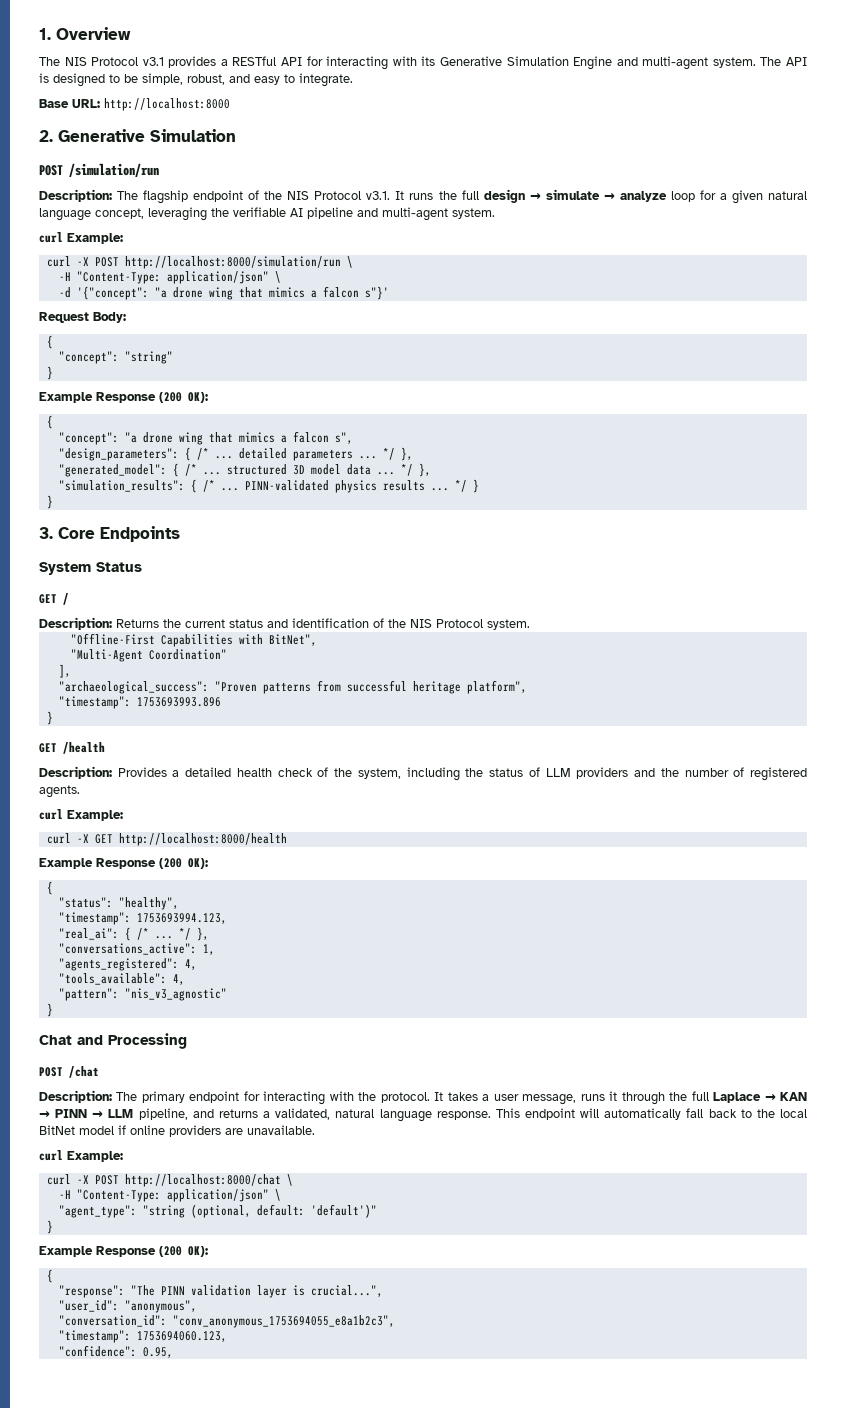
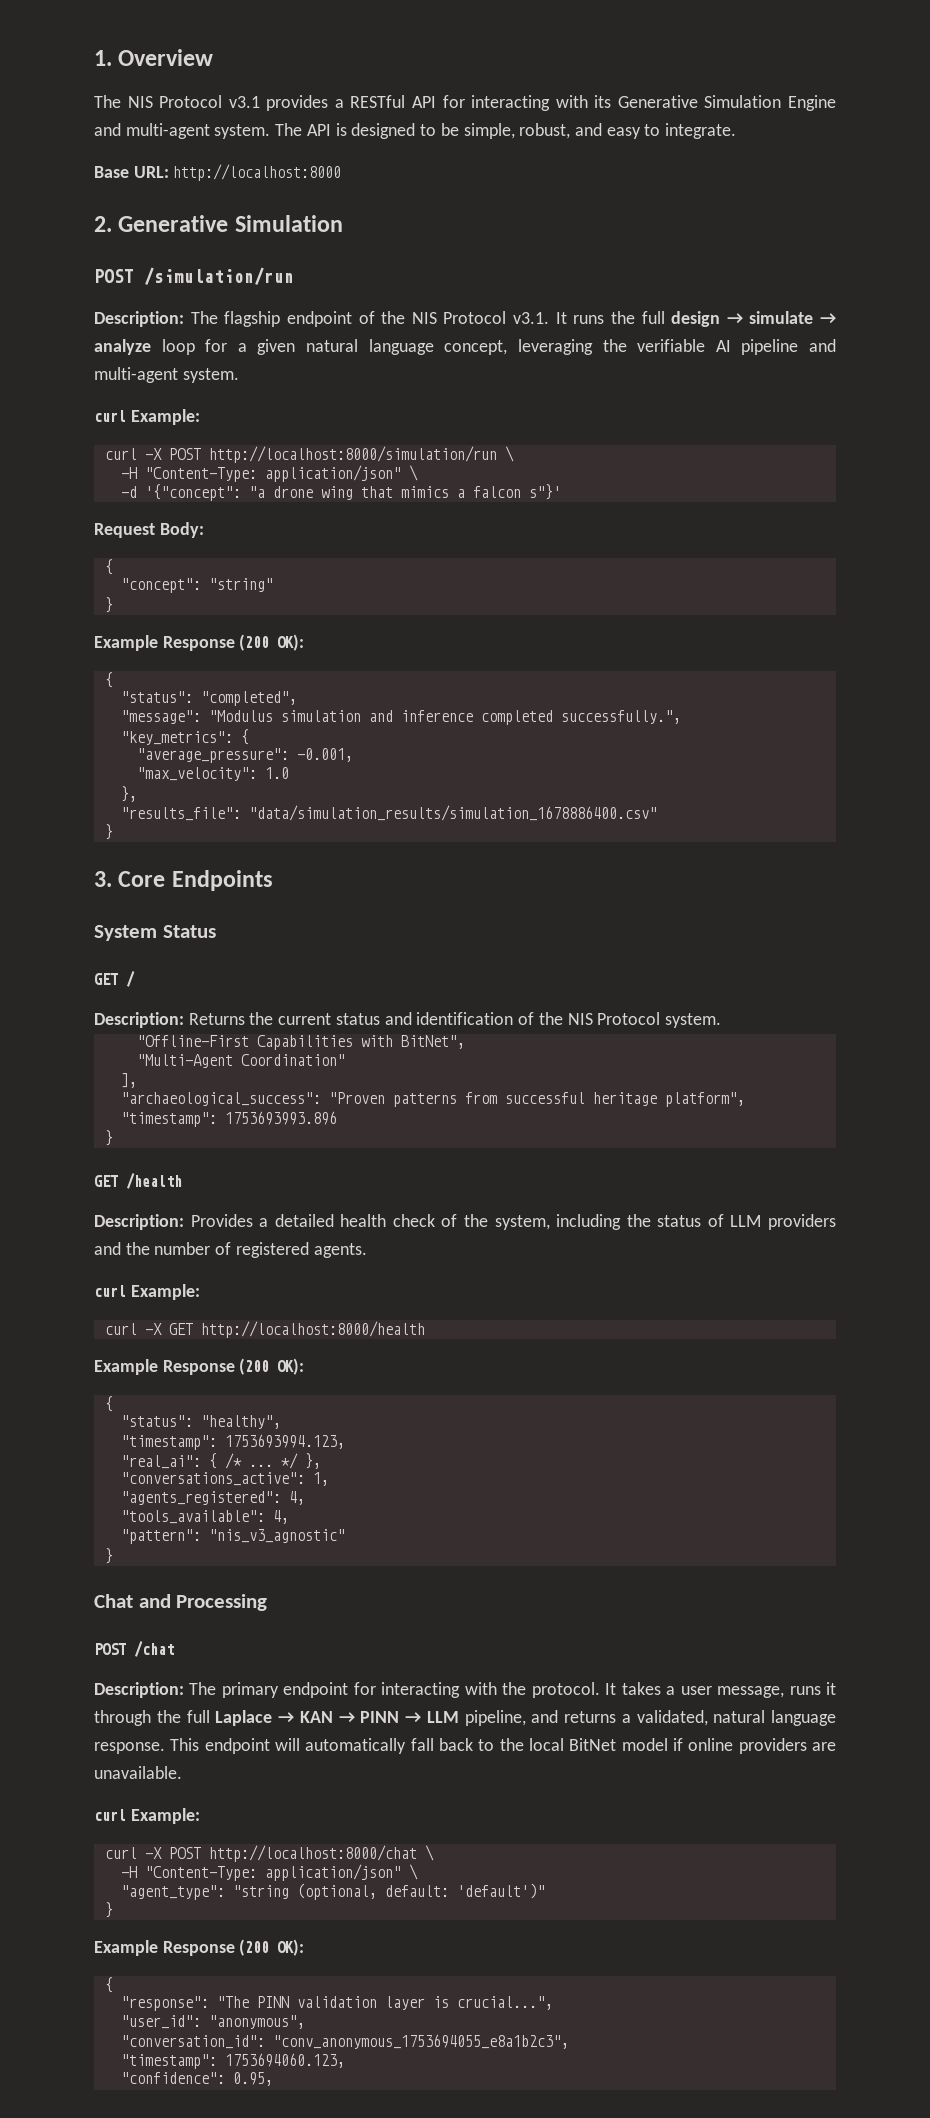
- "concept": "a drone wing that mimics a falcon s",
- "design_parameters": { /* ... detailed parameters ... */ },
- "generated_model": { /* ... structured 3D model data ... */ },
- "simulation_results": { /* ... PINN-validated physics results ... */ }
+ "status": "completed",
+ "message": "Modulus simulation and inference completed successfully.",
+ "key_metrics": {
+ "average_pressure": -0.001,
+ "max_velocity": 1.0
+ },
+ "results_file": "data/simulation_results/simulation_1678886400.csv"

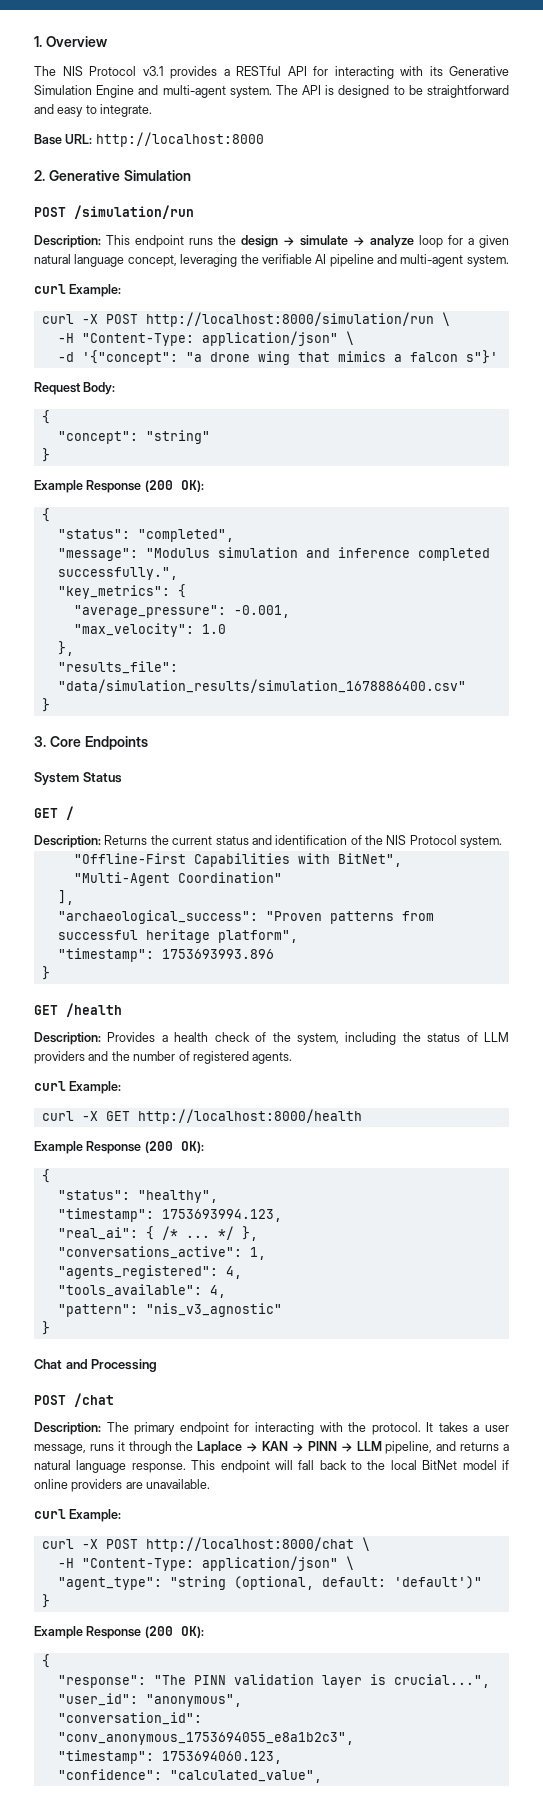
- The API is designed to be simple, robust, and easy to integrate.
+ The API is designed to be straightforward and easy to integrate.
- Description: The flagship endpoint of the NIS Protocol v3.1. It runs the full design → simulate → analyze loop for a given natural language concept, leveraging the verifiable AI pipeline and multi-agent system.
+ Description: This endpoint runs the design → simulate → analyze loop for a given natural language concept, leveraging the verifiable AI pipeline and multi-agent system.
- Description: Provides a detailed health check of the system, including the status of LLM providers and the number of registered agents.
+ Description: Provides a health check of the system, including the status of LLM providers and the number of registered agents.
- It takes a user message, runs it through the full Laplace → KAN → PINN → LLM pipeline, and returns a validated, natural language response.
+ It takes a user message, runs it through the Laplace → KAN → PINN → LLM pipeline, and returns a natural language response.
- This endpoint will automatically fall back to the local BitNet model if online providers are unavailable.
+ This endpoint will fall back to the local BitNet model if online providers are unavailable.
- "confidence": 0.95,
+ "confidence": "calculated_value",

